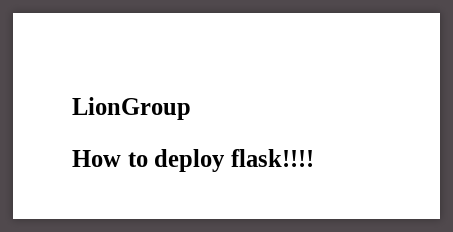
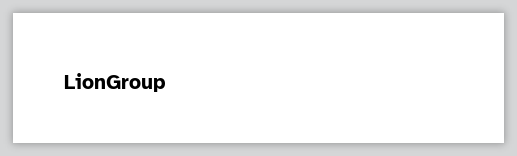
- How to deploy flask!!!!

